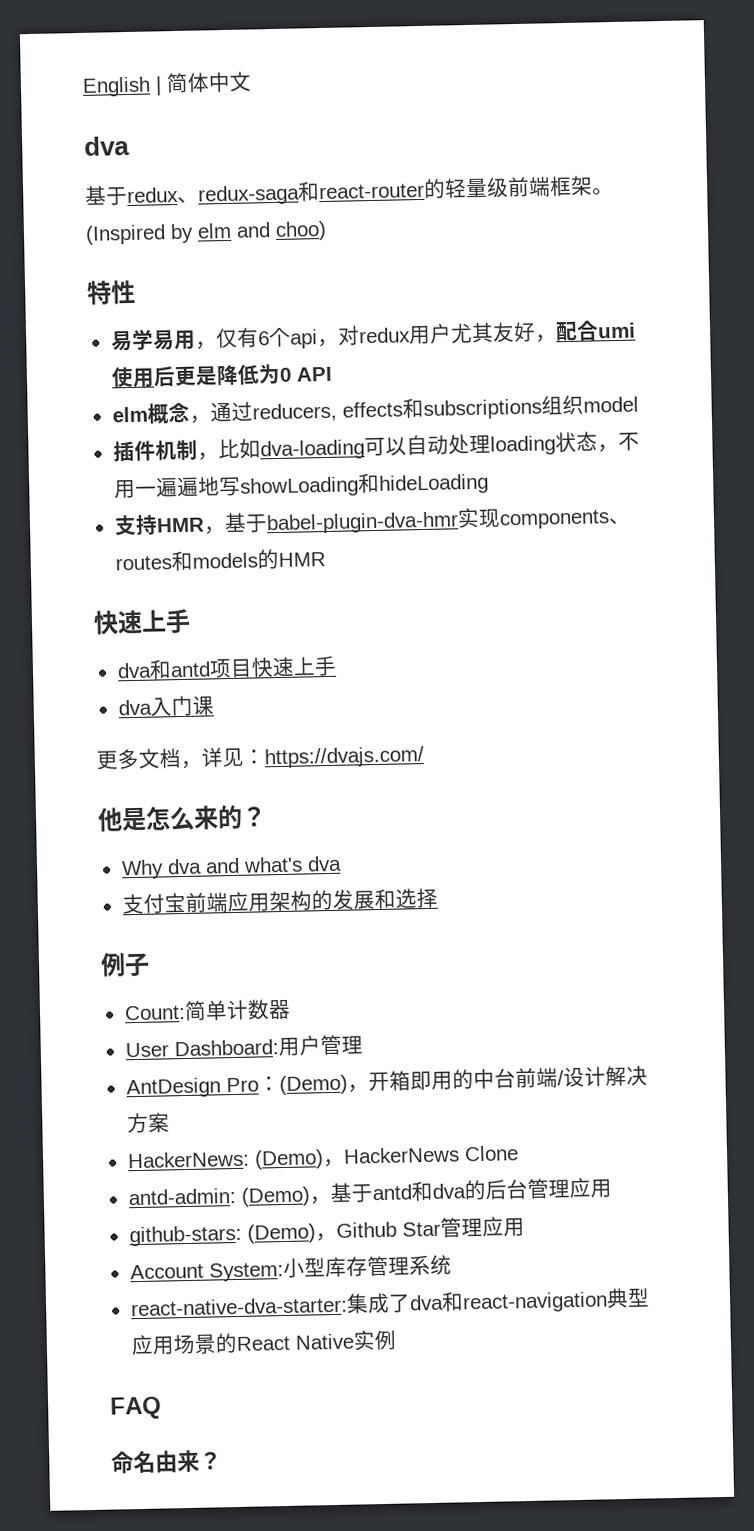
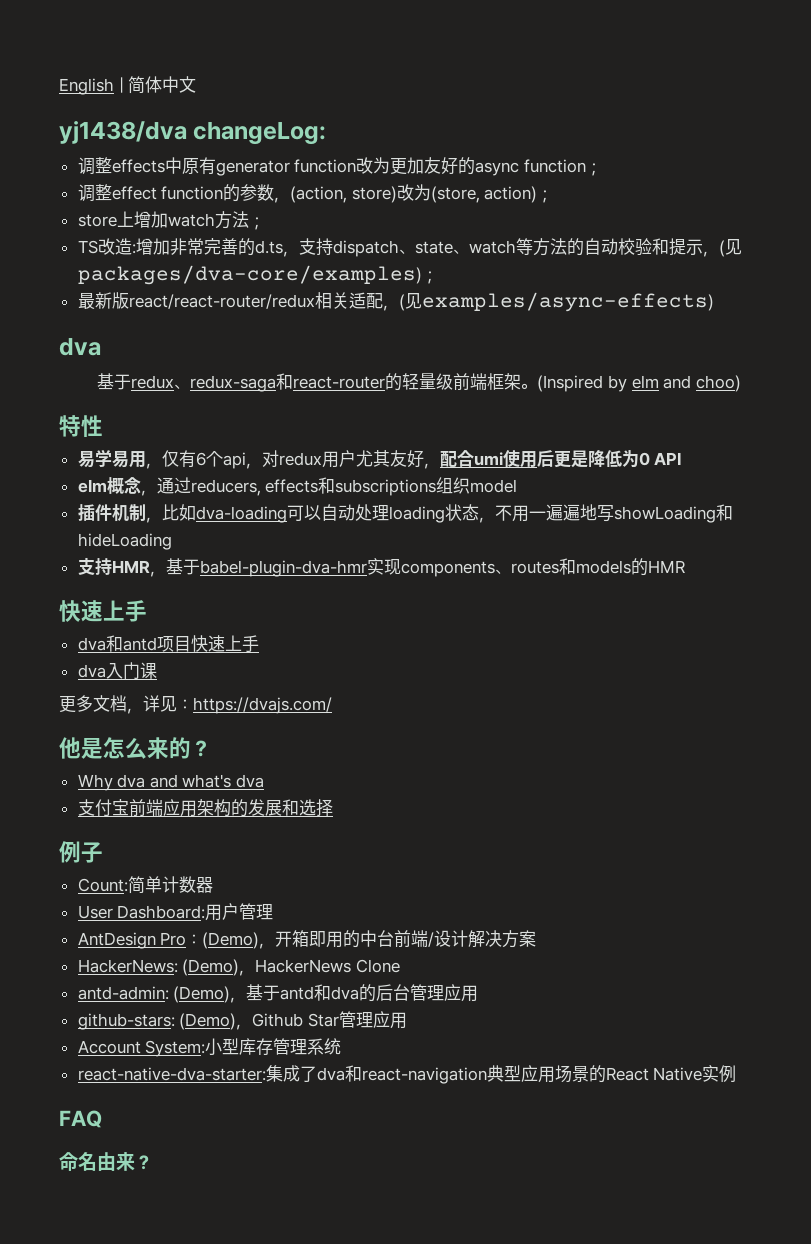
+ yj1438/dva changeLog:
+ 调整effects中原有generator function改为更加友好的async function；
+ 调整effect function的参数，(action, store)改为(store, action)；
+ store上增加watch方法；
+ TS改造:增加非常完善的d.ts，支持dispatch、state、watch等方法的自动校验和提示，(见packages/dva-core/examples)；
+ 最新版react/react-router/redux相关适配，(见examples/async-effects)

